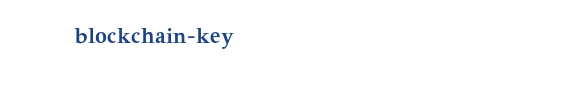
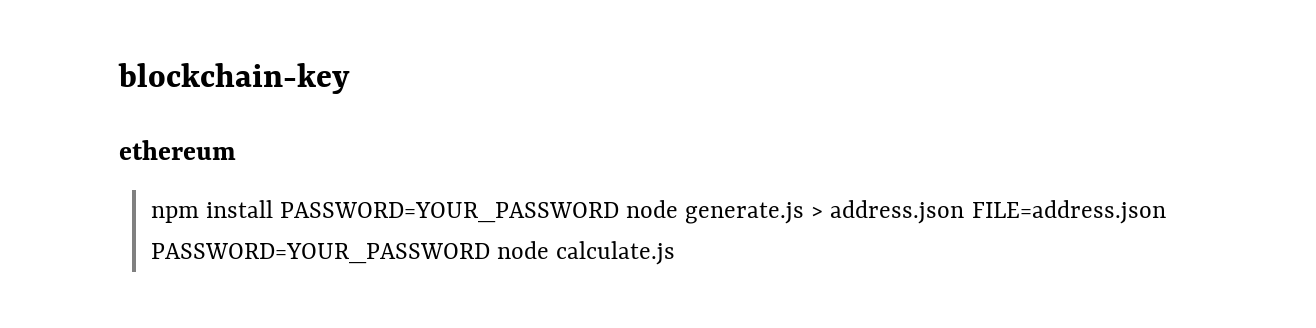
+ ethereum
+ npm install PASSWORD=YOUR_PASSWORD node generate.js > address.json FILE=address.json PASSWORD=YOUR_PASSWORD node calculate.js

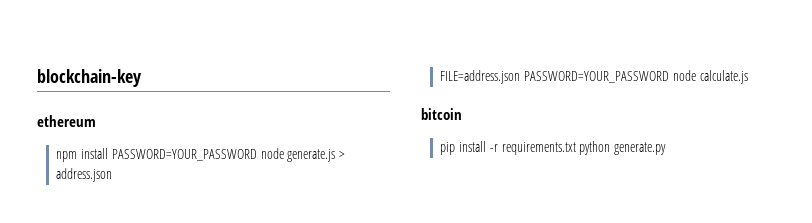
- npm install PASSWORD=YOUR_PASSWORD node generate.js > address.json FILE=address.json PASSWORD=YOUR_PASSWORD node calculate.js
+ npm install PASSWORD=YOUR_PASSWORD node generate.js > address.json
+ FILE=address.json PASSWORD=YOUR_PASSWORD node calculate.js
+ bitcoin
+ pip install -r requirements.txt python generate.py

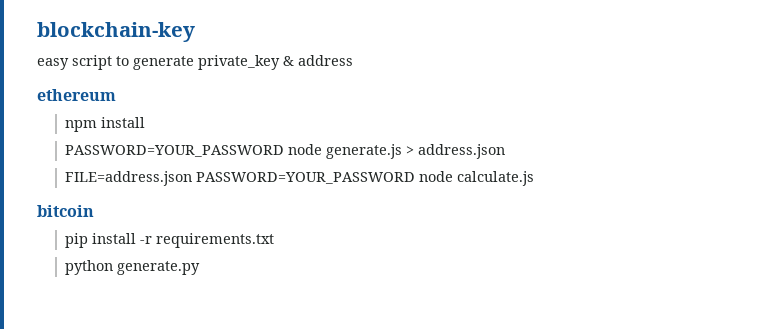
+ easy script to generate private_key & address
- npm install PASSWORD=YOUR_PASSWORD node generate.js > address.json
+ npm install
+ PASSWORD=YOUR_PASSWORD node generate.js > address.json
- pip install -r requirements.txt python generate.py
+ pip install -r requirements.txt
+ python generate.py

